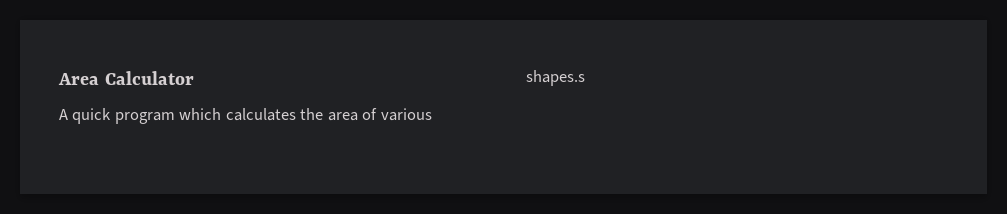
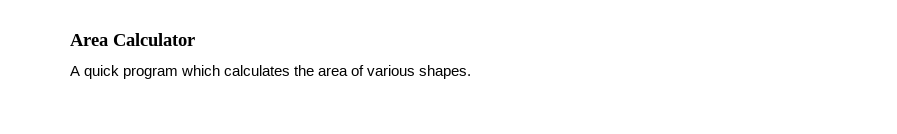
- A quick program which calculates the area of various shapes.s
+ A quick program which calculates the area of various shapes.

